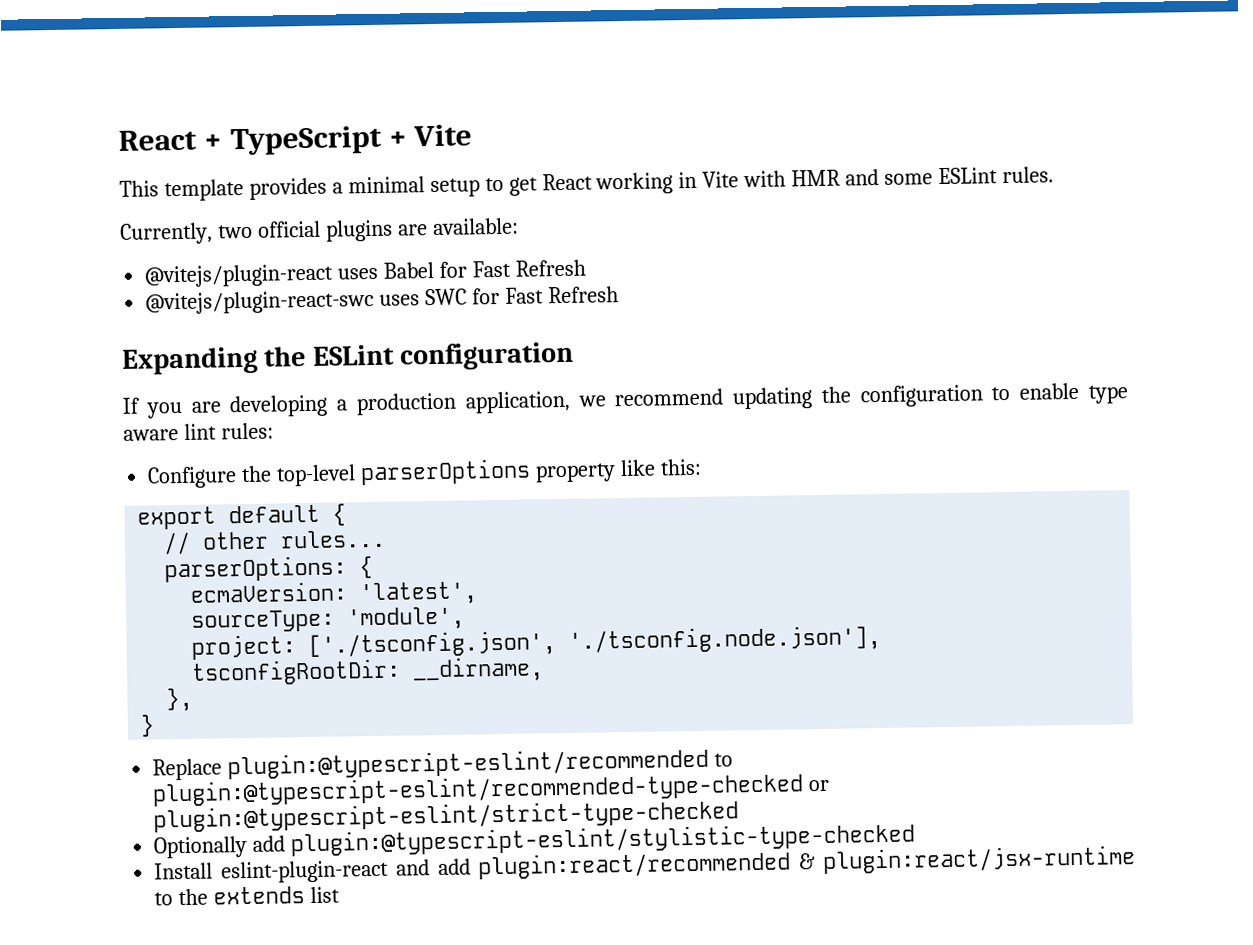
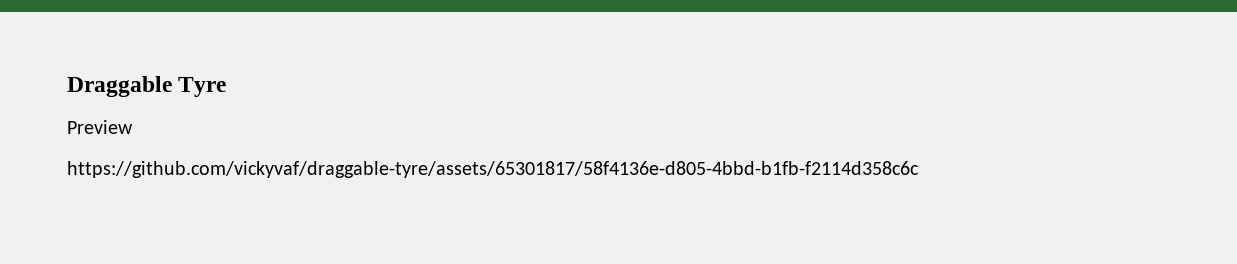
- React + TypeScript + Vite
- This template provides a minimal setup to get React working in Vite with HMR and some ESLint rules.
- Currently, two official plugins are available:
- @vitejs/plugin-react uses Babel for Fast Refresh
- @vitejs/plugin-react-swc uses SWC for Fast Refresh
- Expanding the ESLint configuration
- If you are developing a production application, we recommend updating the configuration to enable type aware lint rules:
- Configure the top-level parserOptions property like this:
- export default {
- // other rules...
- parserOptions: {
- ecmaVersion: 'latest',
- sourceType: 'module',
- project: ['./tsconfig.json', './tsconfig.node.json'],
- tsconfigRootDir: __dirname,
- },
- }
- Replace plugin:@typescript-eslint/recommended to plugin:@typescript-eslint/recommended-type-checked or plugin:@typescript-eslint/strict-type-checked
- Optionally add plugin:@typescript-eslint/stylistic-type-checked
- Install eslint-plugin-react and add plugin:react/recommended & plugin:react/jsx-runtime to the extends list
+ Draggable Tyre
+ Preview
+ https://github.com/vickyvaf/draggable-tyre/assets/65301817/58f4136e-d805-4bbd-b1fb-f2114d358c6c

